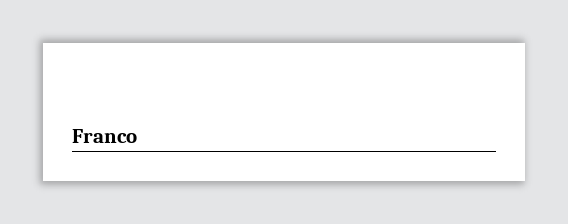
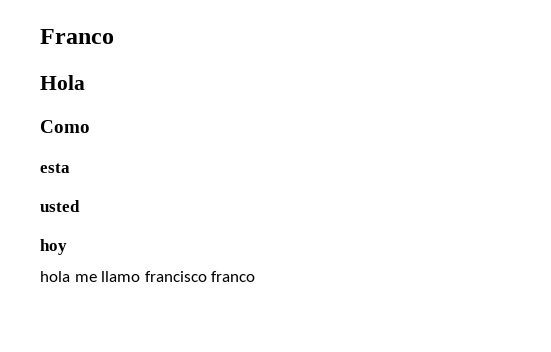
+ Hola
+ Como
+ esta
+ usted
+ hoy
+ hola me llamo francisco franco

